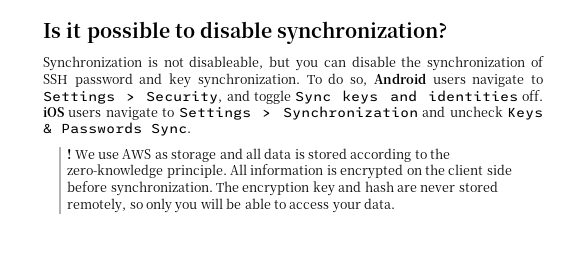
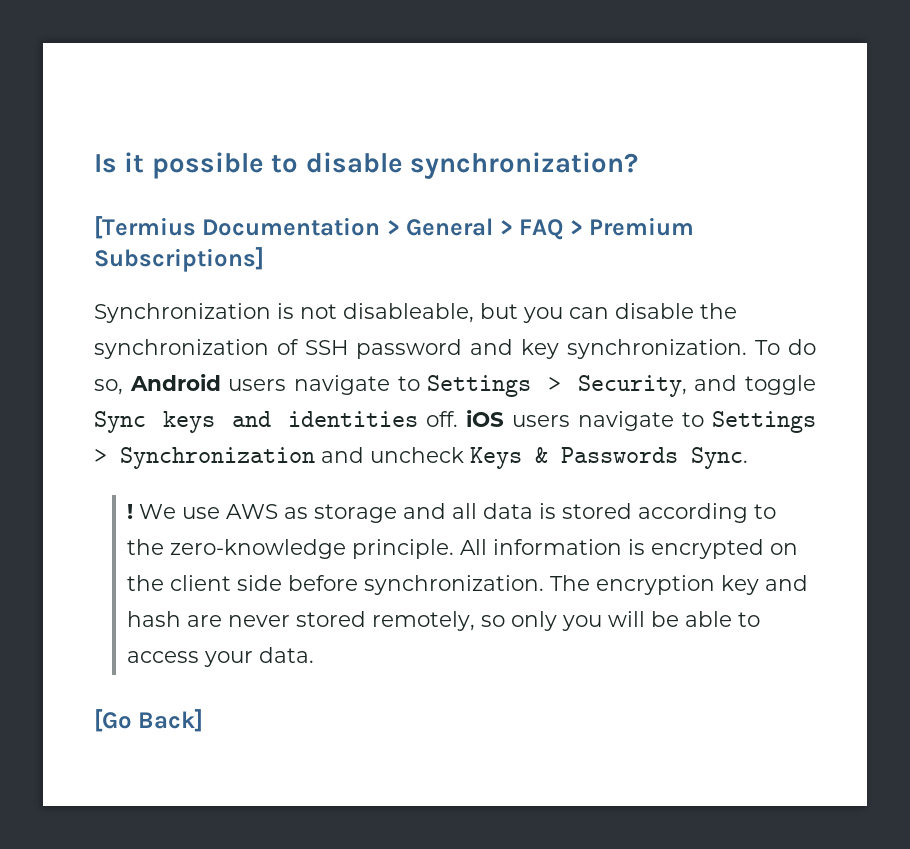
+ [Termius Documentation > General > FAQ > Premium Subscriptions]
+ [Go Back]

